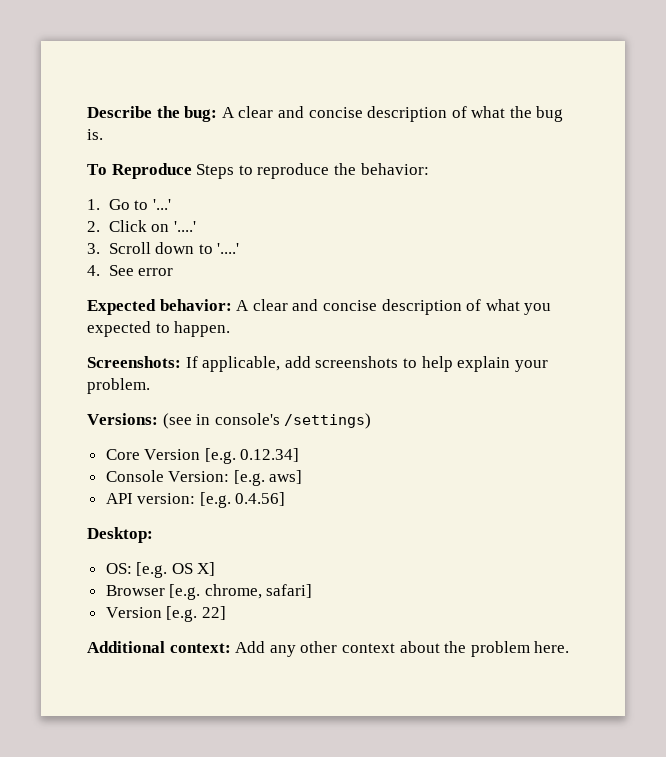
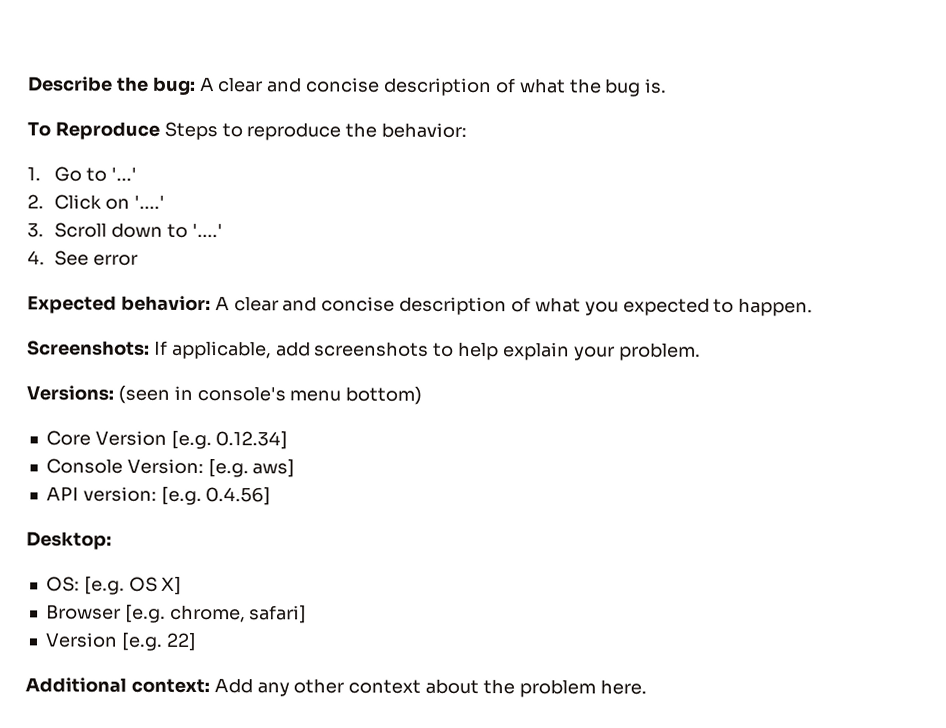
- Versions: (see in console's /settings)
+ Versions: (seen in console's menu bottom)

